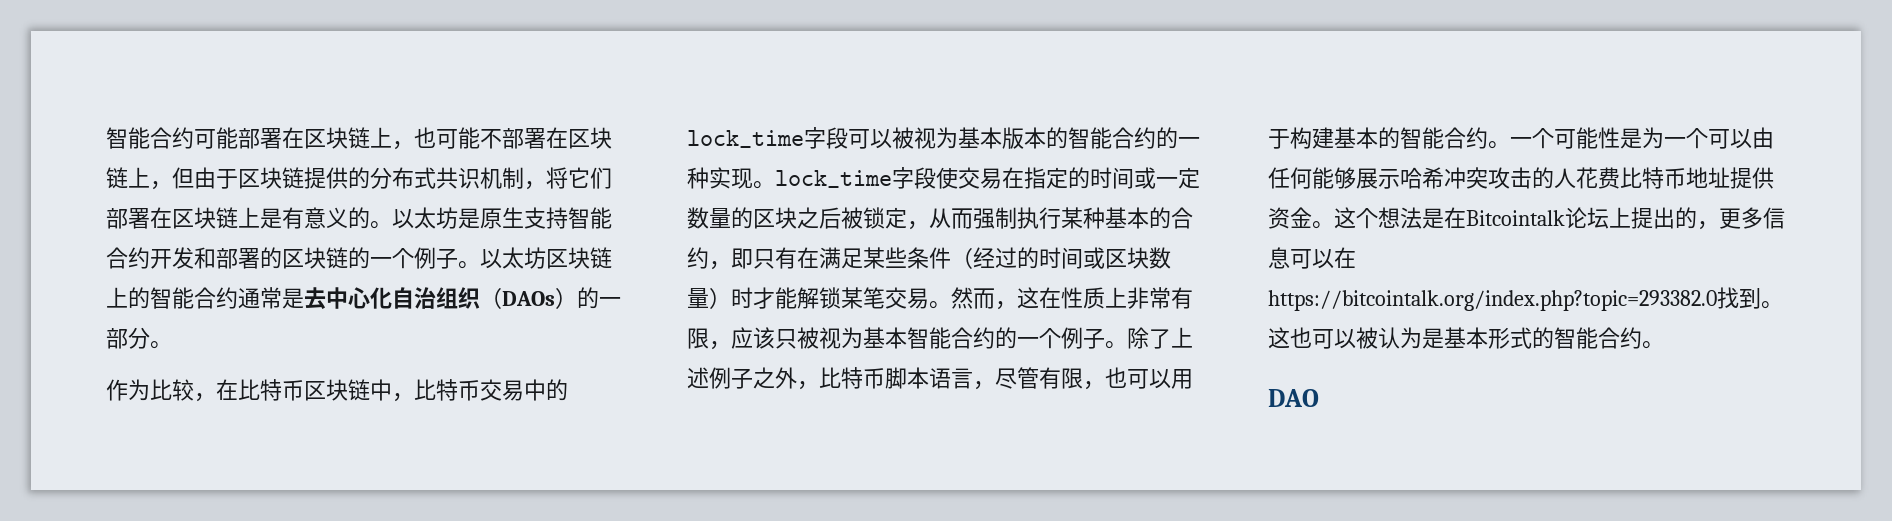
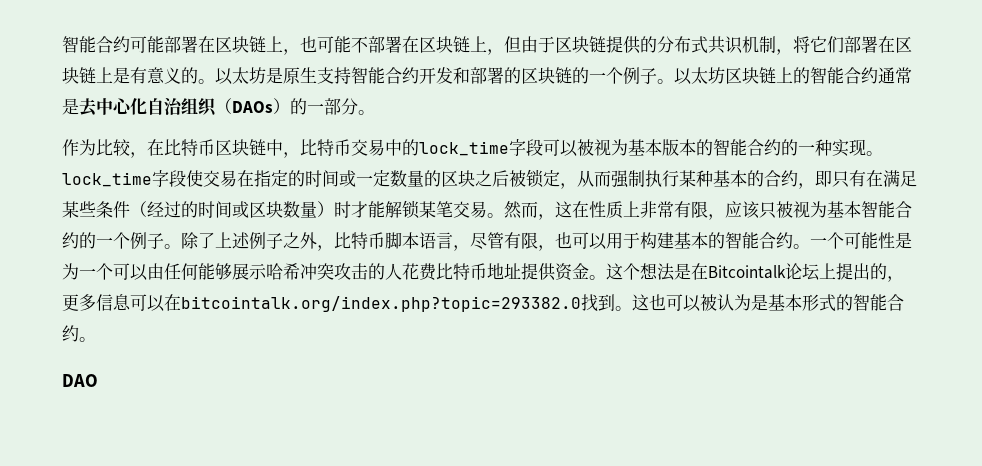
- 这个想法是在Bitcointalk论坛上提出的，更多信息可以在https://bitcointalk.org/index.php?topic=293382.0找到。
+ 这个想法是在Bitcointalk论坛上提出的，更多信息可以在bitcointalk.org/index.php?topic=293382.0找到。

